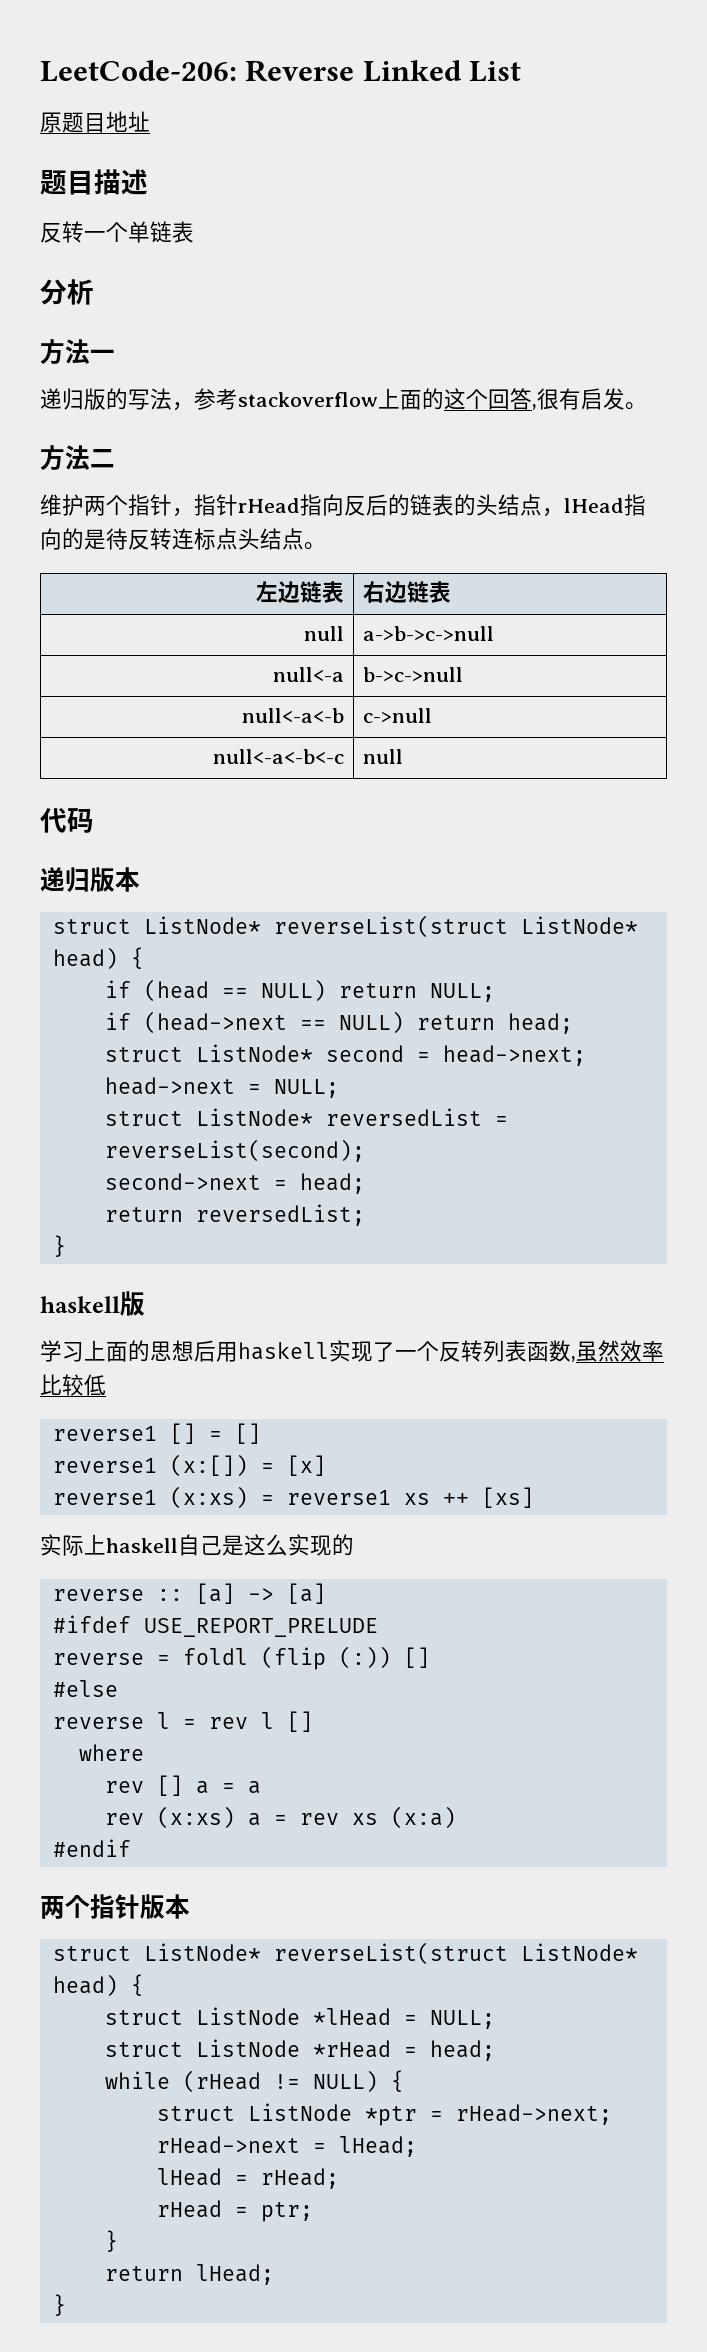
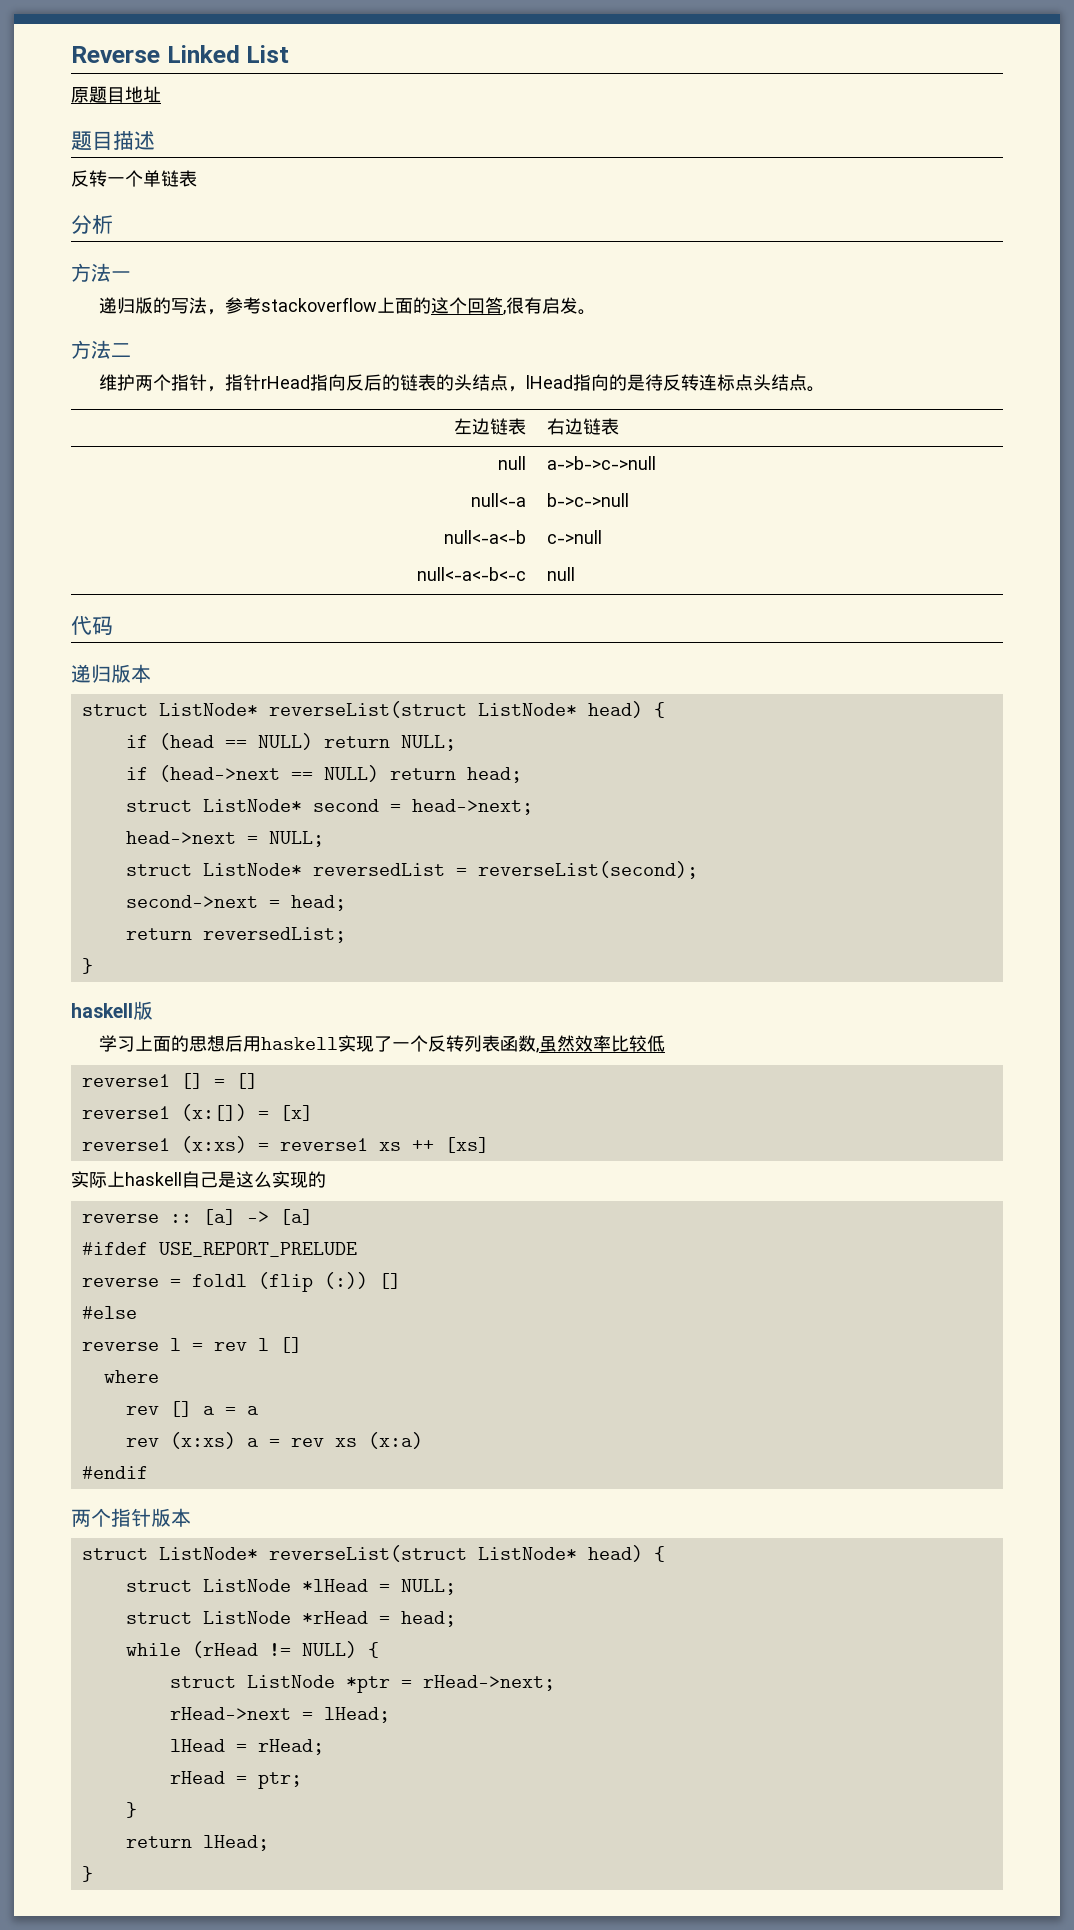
- LeetCode-206: Reverse Linked List
+ Reverse Linked List

